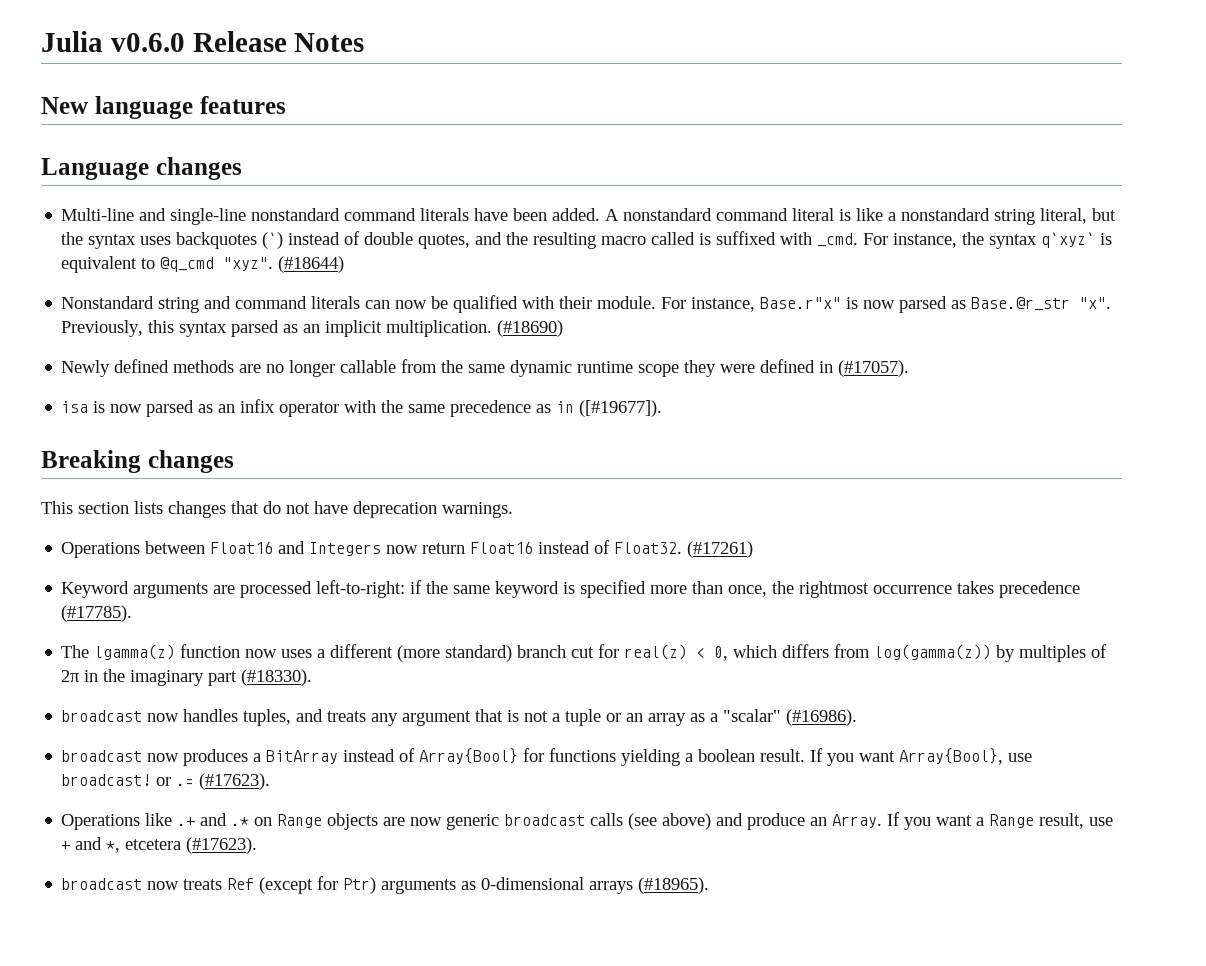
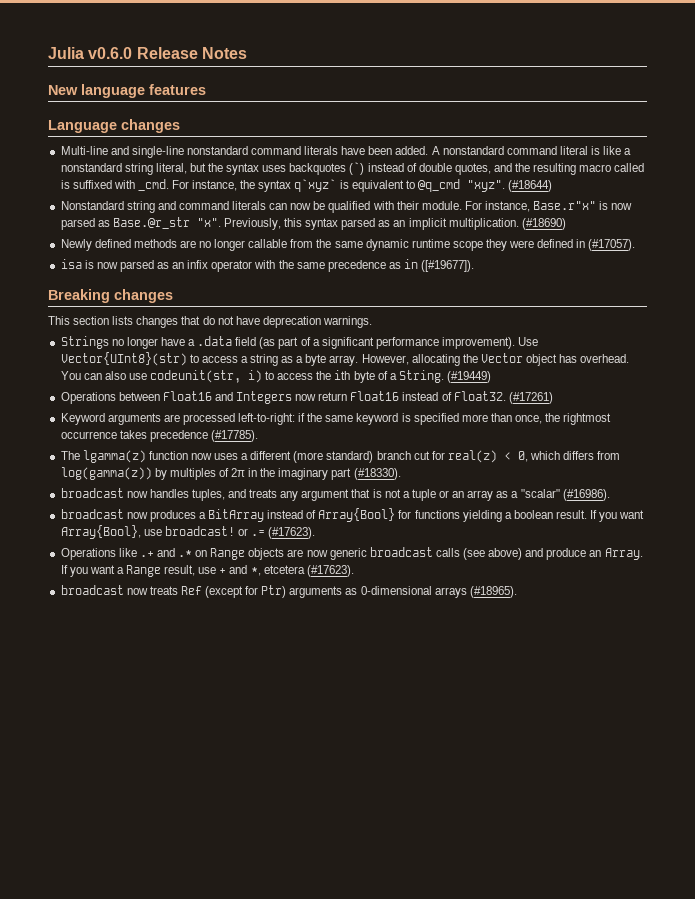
+ Strings no longer have a .data field (as part of a significant performance improvement). Use Vector{UInt8}(str) to access a string as a byte array. However, allocating the Vector object has overhead. You can also use codeunit(str, i) to access the ith byte of a String. (#19449)

